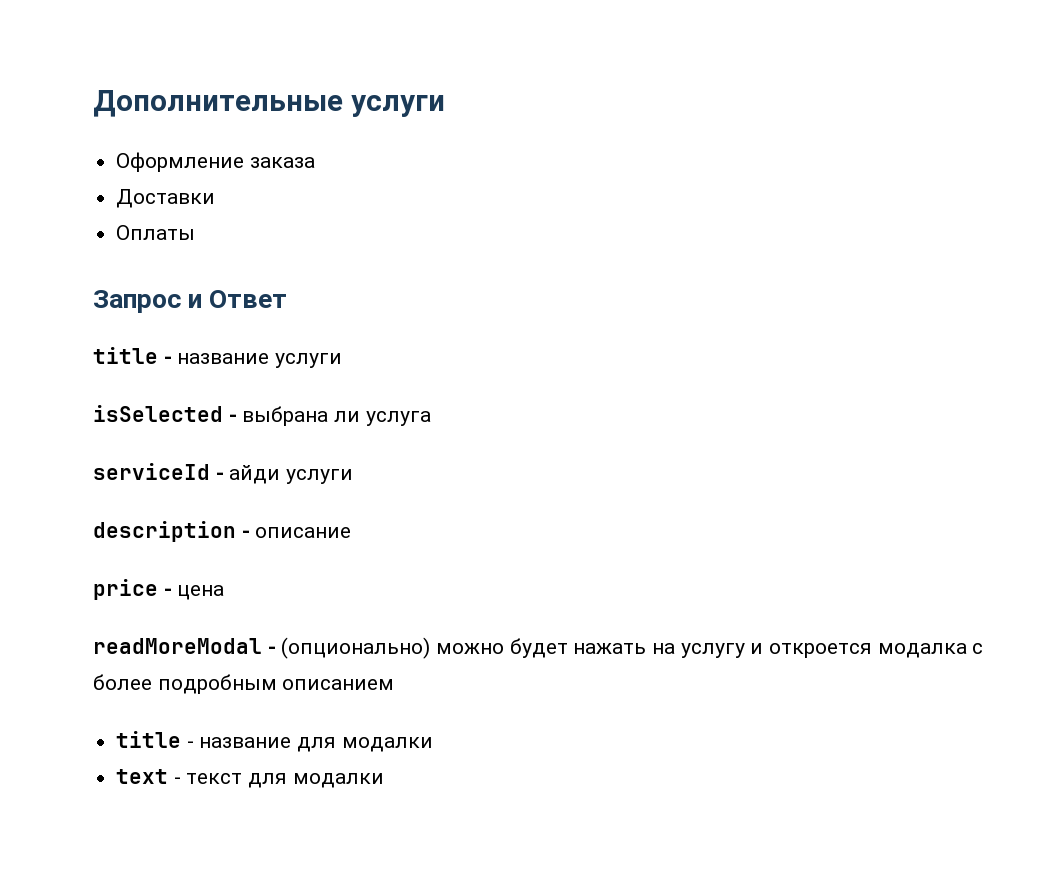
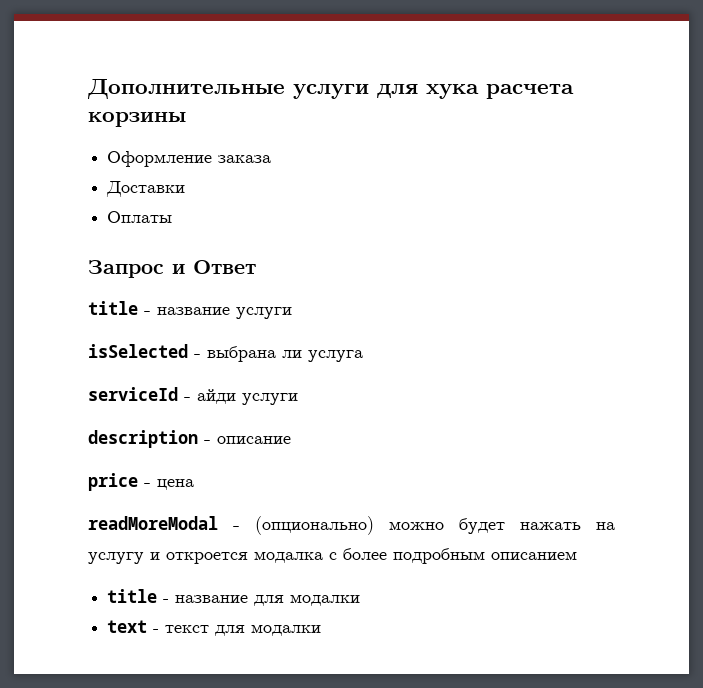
- Дополнительные услуги
+ Дополнительные услуги для хука расчета корзины

